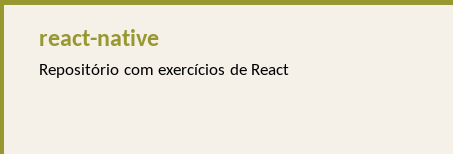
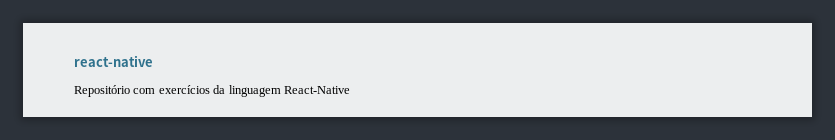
- Repositório com exercícios de React
+ Repositório com exercícios da linguagem React-Native

